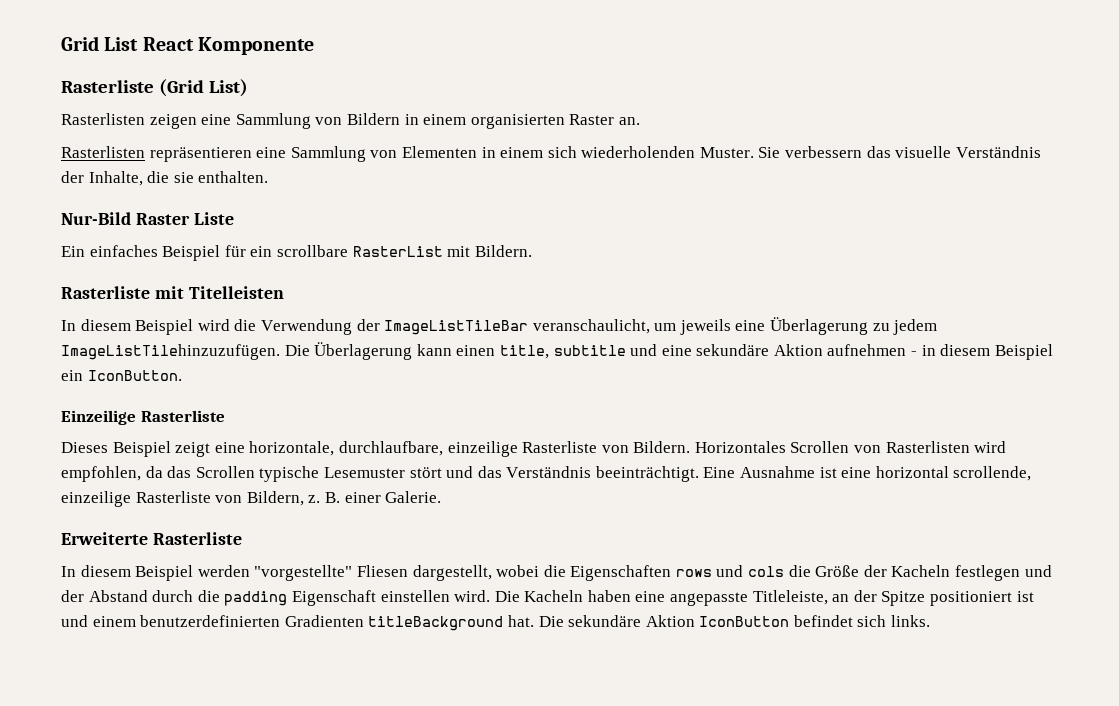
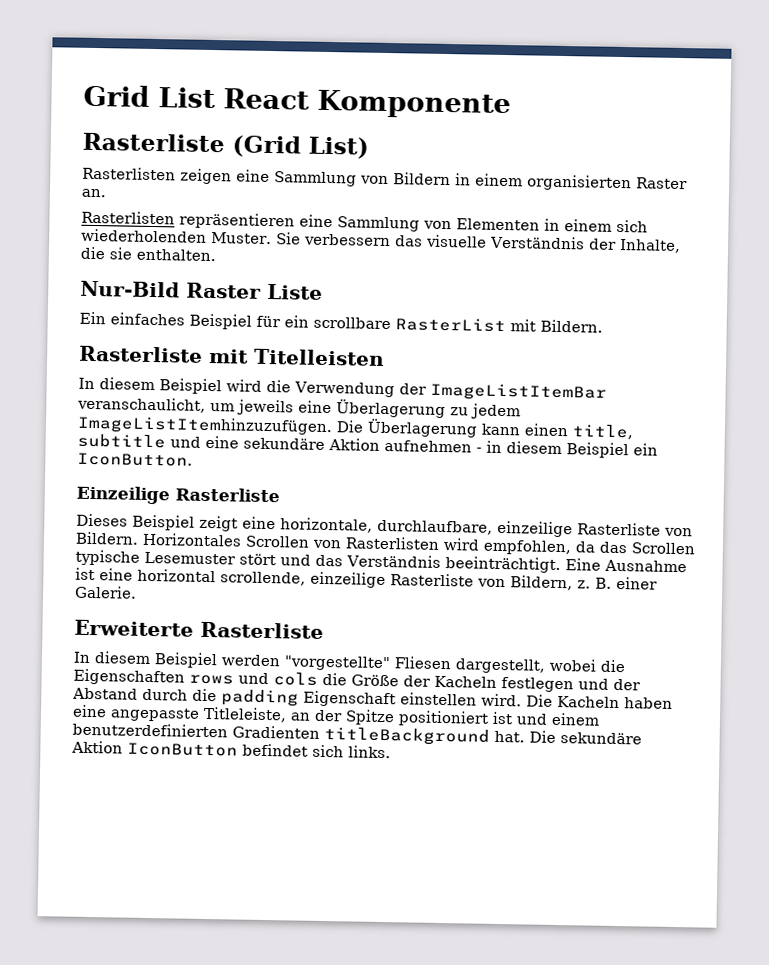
- In diesem Beispiel wird die Verwendung der ImageListTileBar veranschaulicht, um jeweils eine Überlagerung zu jedem ImageListTilehinzuzufügen.
+ In diesem Beispiel wird die Verwendung der ImageListItemBar veranschaulicht, um jeweils eine Überlagerung zu jedem ImageListItemhinzuzufügen.

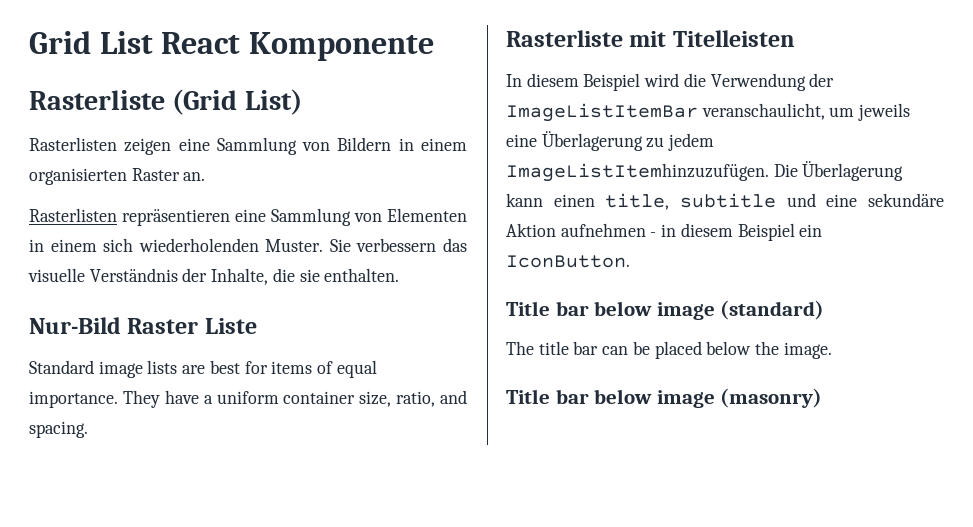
- Ein einfaches Beispiel für ein scrollbare RasterList mit Bildern.
+ Standard image lists are best for items of equal importance. They have a uniform container size, ratio, and spacing.
- Einzeilige Rasterliste
- Dieses Beispiel zeigt eine horizontale, durchlaufbare, einzeilige Rasterliste von Bildern. Horizontales Scrollen von Rasterlisten wird empfohlen, da das Scrollen typische Lesemuster stört und das Verständnis beeinträchtigt. Eine Ausnahme ist eine horizontal scrollende, einzeilige Rasterliste von Bildern, z. B. einer Galerie.
- Erweiterte Rasterliste
- In diesem Beispiel werden "vorgestellte" Fliesen dargestellt, wobei die Eigenschaften rows und cols die Größe der Kacheln festlegen und der Abstand durch die padding Eigenschaft einstellen wird. Die Kacheln haben eine angepasste Titleleiste, an der Spitze positioniert ist und einem benutzerdefinierten Gradienten titleBackground hat. Die sekundäre Aktion IconButton befindet sich links.
+ Title bar below image (standard)
+ The title bar can be placed below the image.
+ Title bar below image (masonry)

